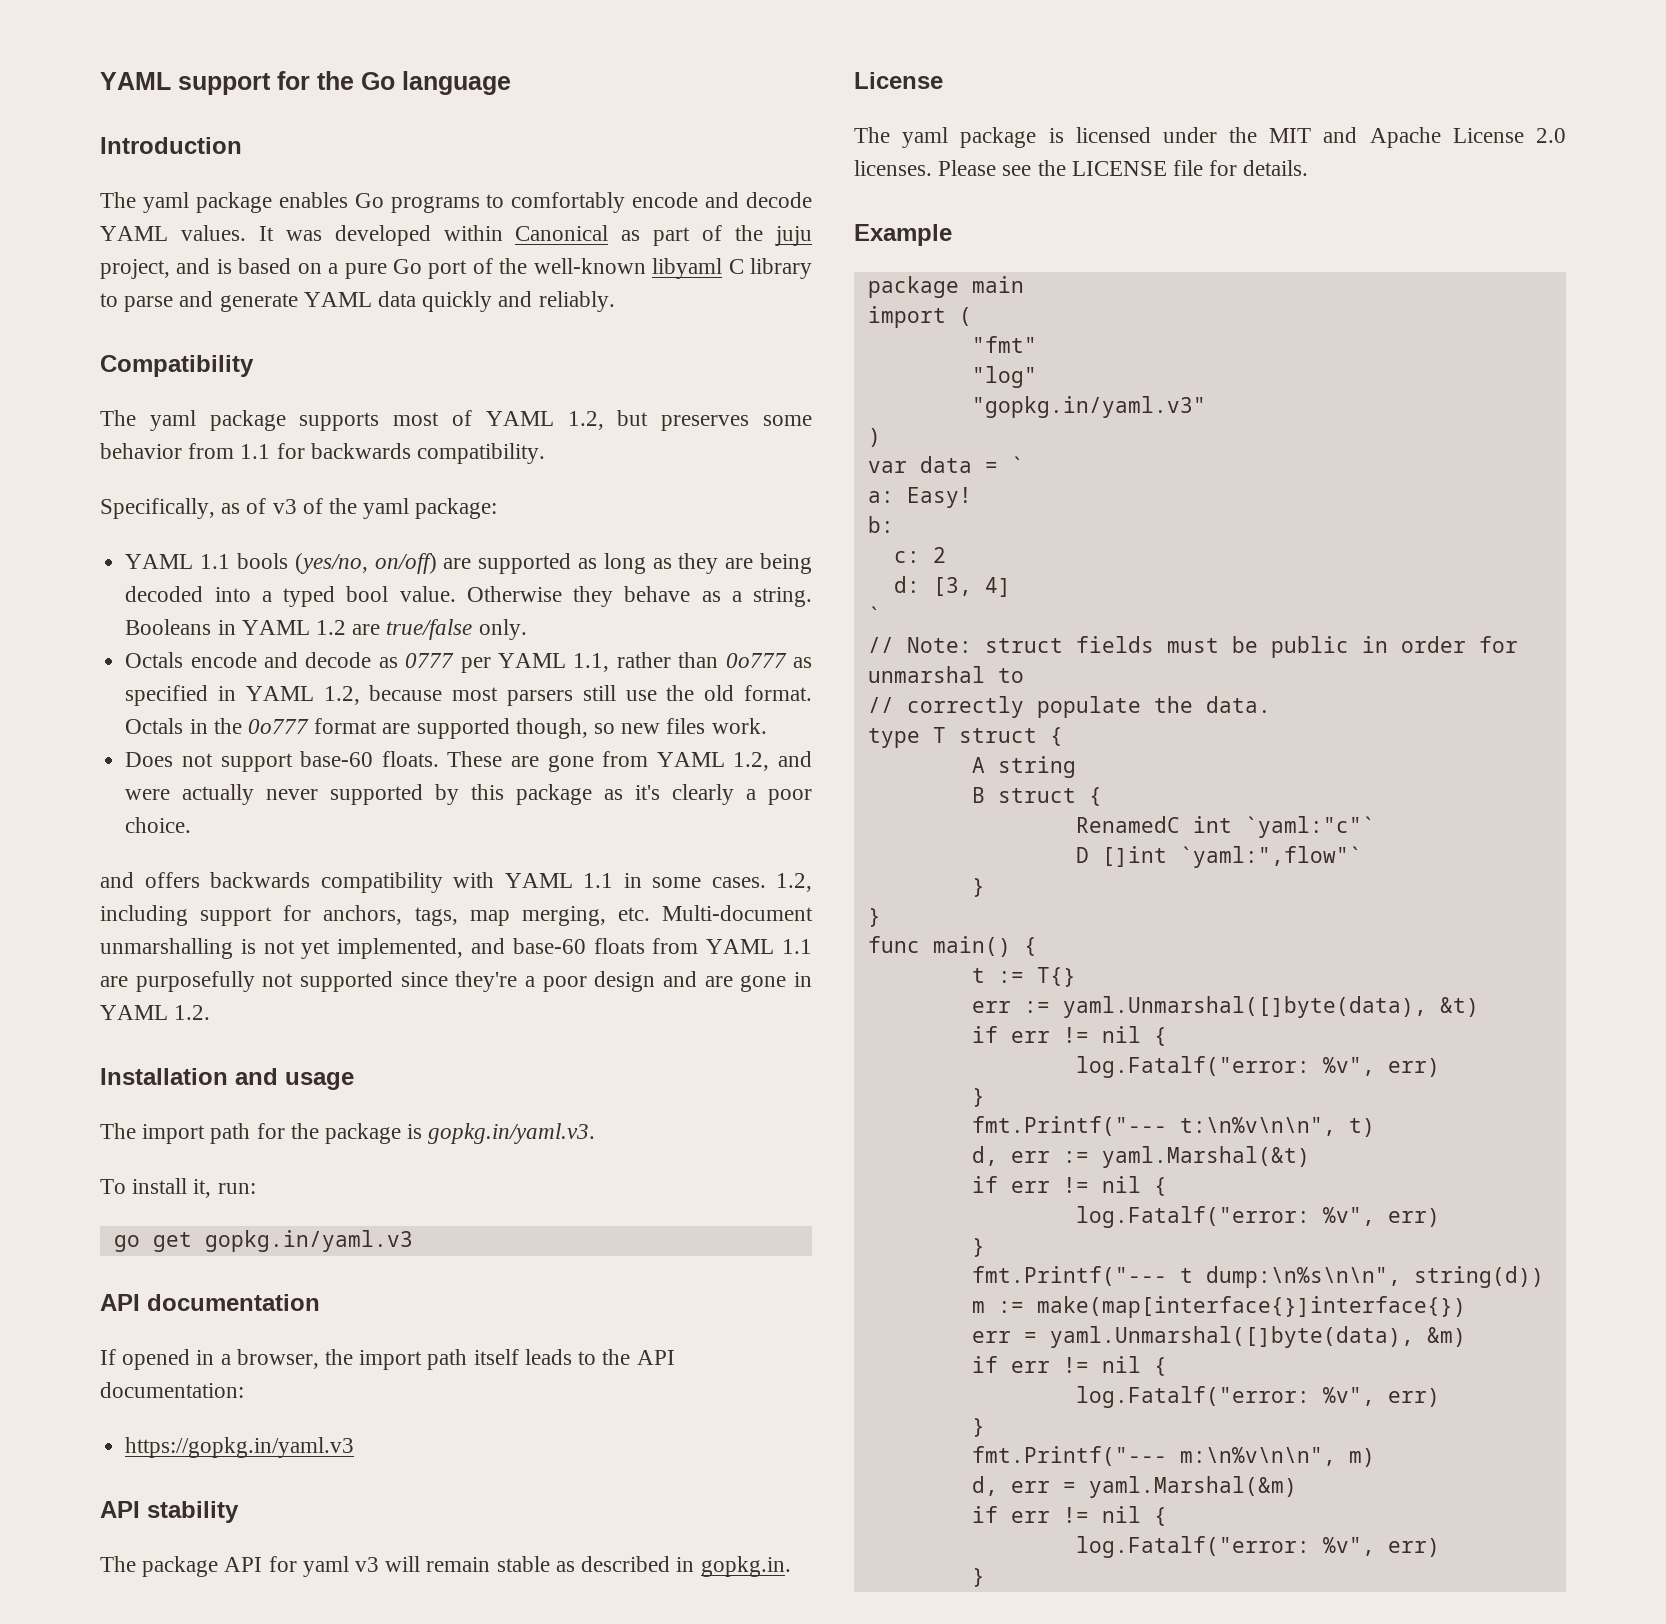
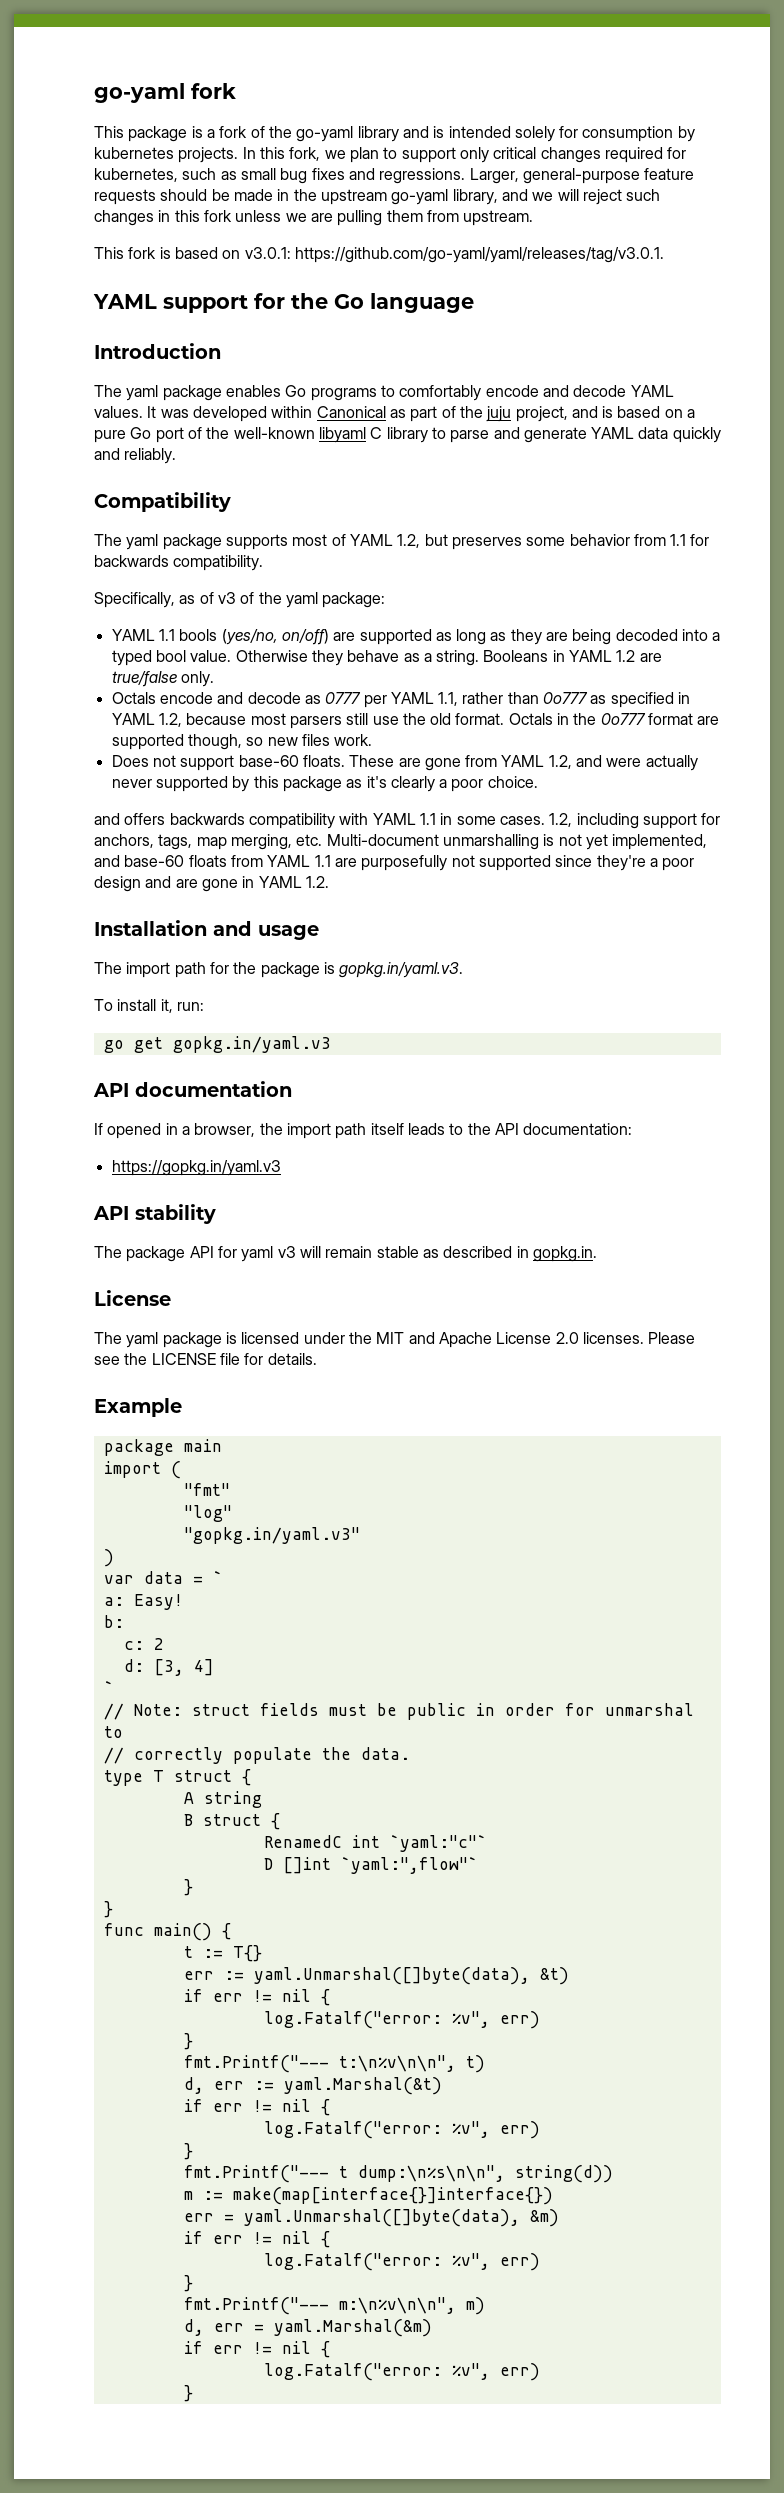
+ go-yaml fork
+ This package is a fork of the go-yaml library and is intended solely for consumption by kubernetes projects. In this fork, we plan to support only critical changes required for kubernetes, such as small bug fixes and regressions. Larger, general-purpose feature requests should be made in the upstream go-yaml library, and we will reject such changes in this fork unless we are pulling them from upstream.
+ This fork is based on v3.0.1: https://github.com/go-yaml/yaml/releases/tag/v3.0.1.

